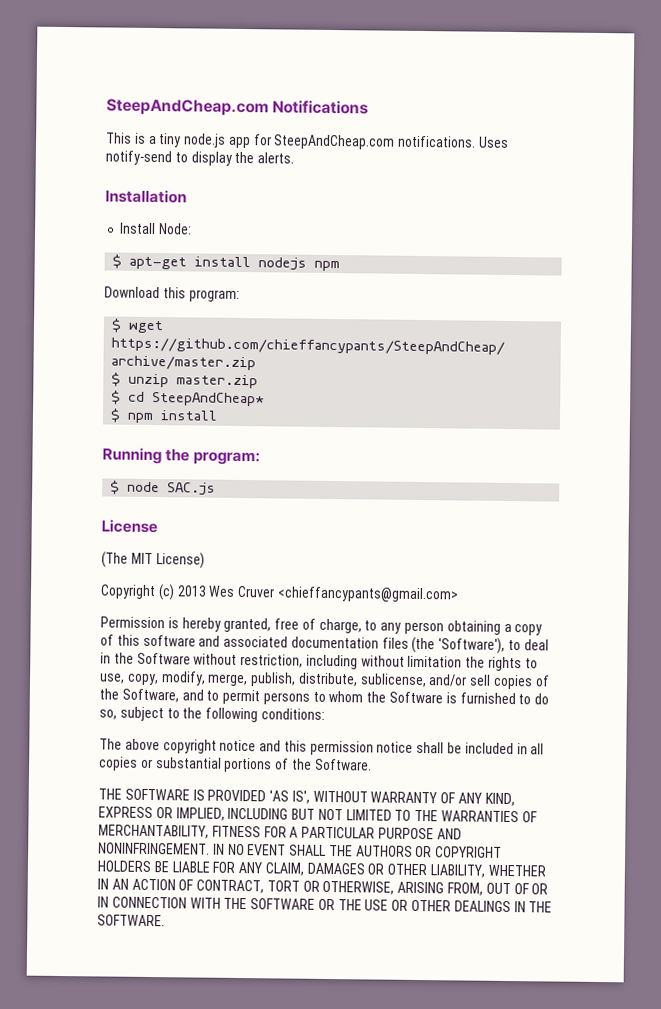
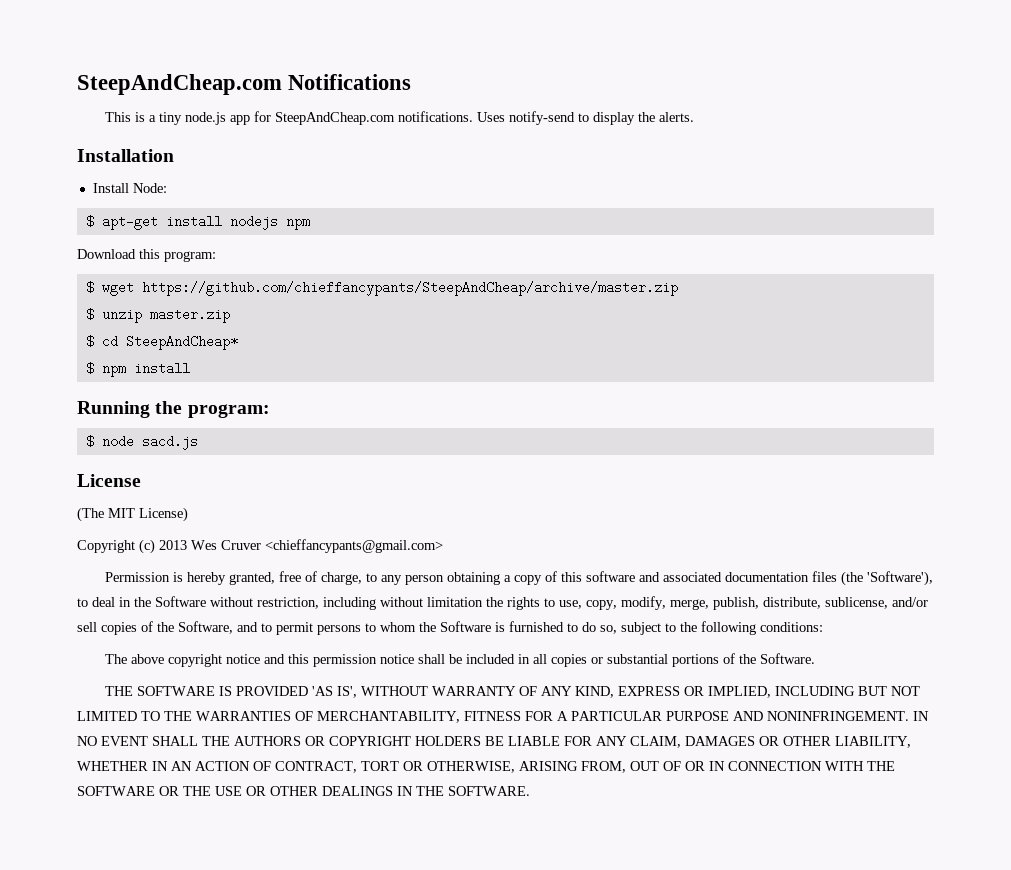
- $ node SAC.js
+ $ node sacd.js

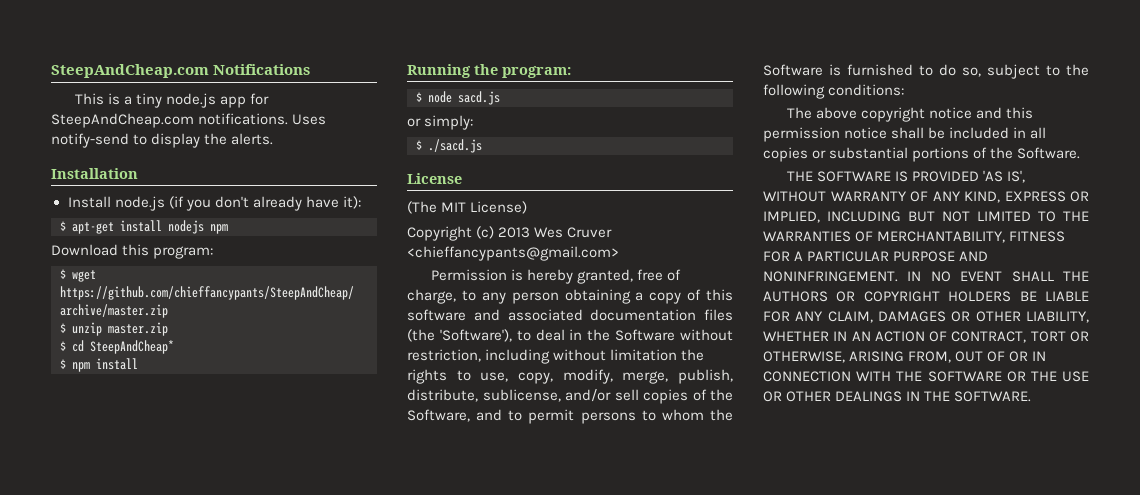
- Install Node:
+ Install node.js (if you don't already have it):
+ or simply:
+ $ ./sacd.js

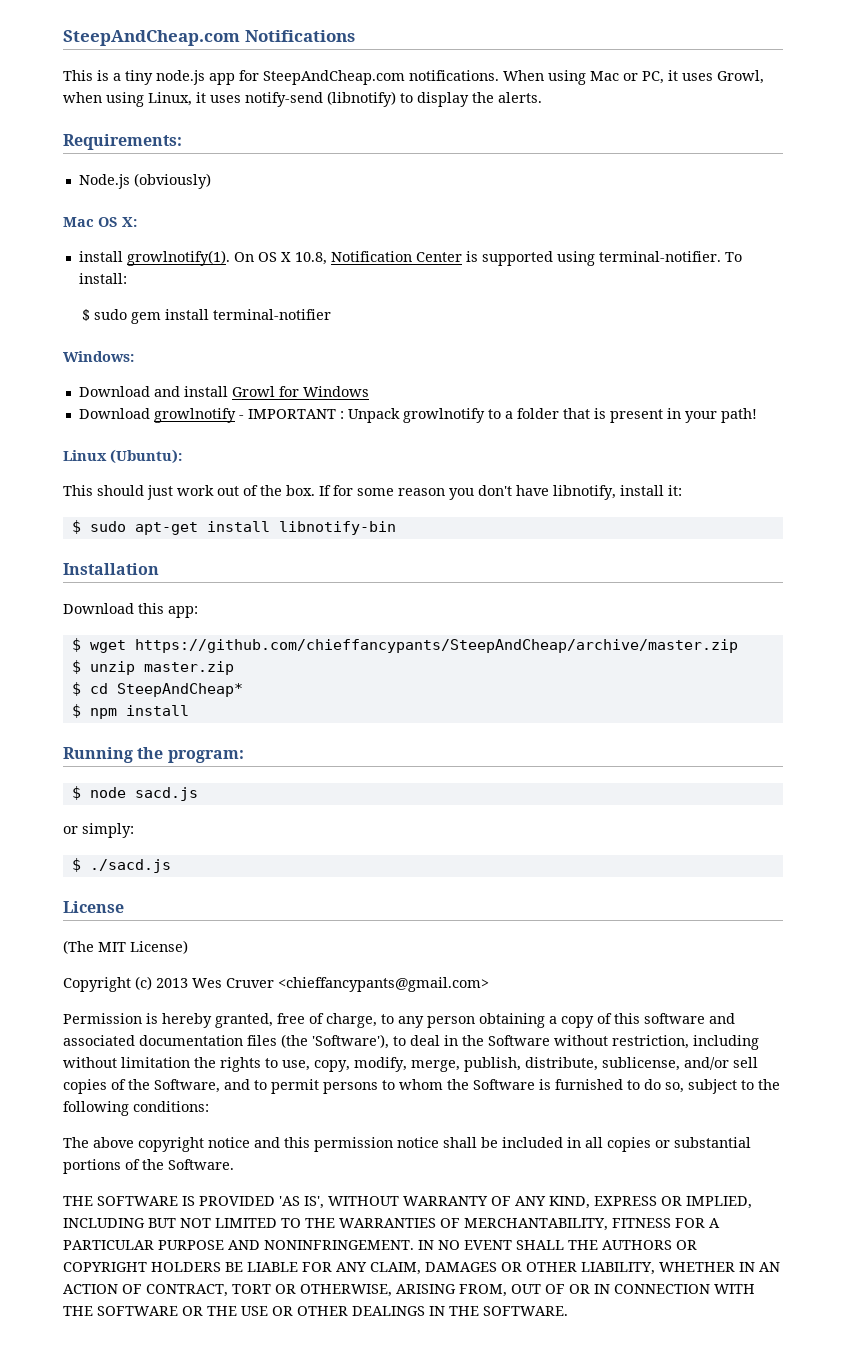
- Uses notify-send to display the alerts.
+ When using Mac or PC, it uses Growl, when using Linux, it uses notify-send (libnotify) to display the alerts.
+ Requirements:
+ Node.js (obviously)
+ Mac OS X:
+ install growlnotify(1). On OS X 10.8, Notification Center is supported using terminal-notifier. To install:
+ $ sudo gem install terminal-notifier
+ Windows:
+ Download and install Growl for Windows
+ Download growlnotify - IMPORTANT : Unpack growlnotify to a folder that is present in your path!
+ Linux (Ubuntu):
+ This should just work out of the box. If for some reason you don't have libnotify, install it:
+ $ sudo apt-get install libnotify-bin
  Installation
- Install node.js (if you don't already have it):
- $ apt-get install nodejs npm
- Download this program:
+ Download this app:

